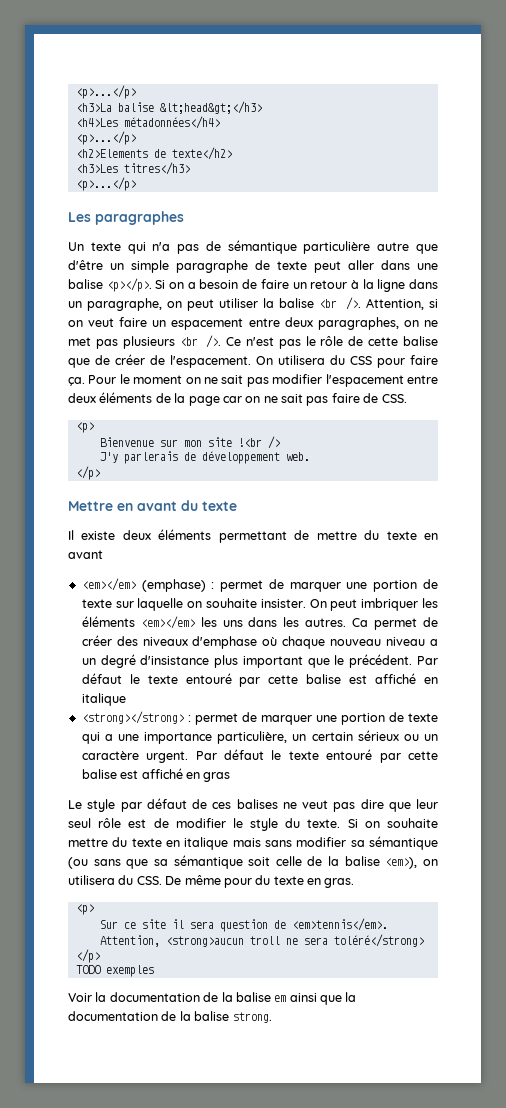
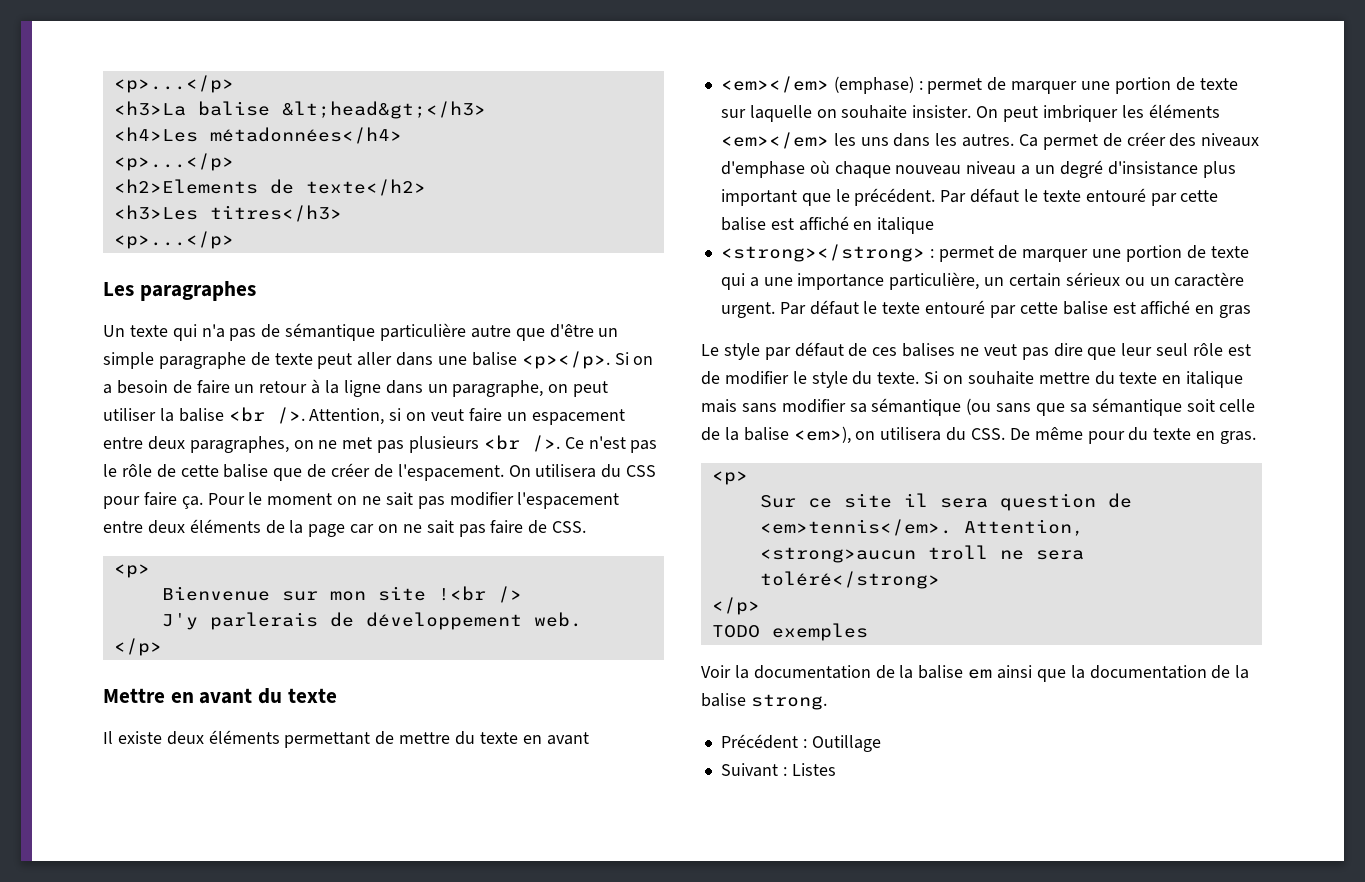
+ Précédent : Outillage
+ Suivant : Listes

